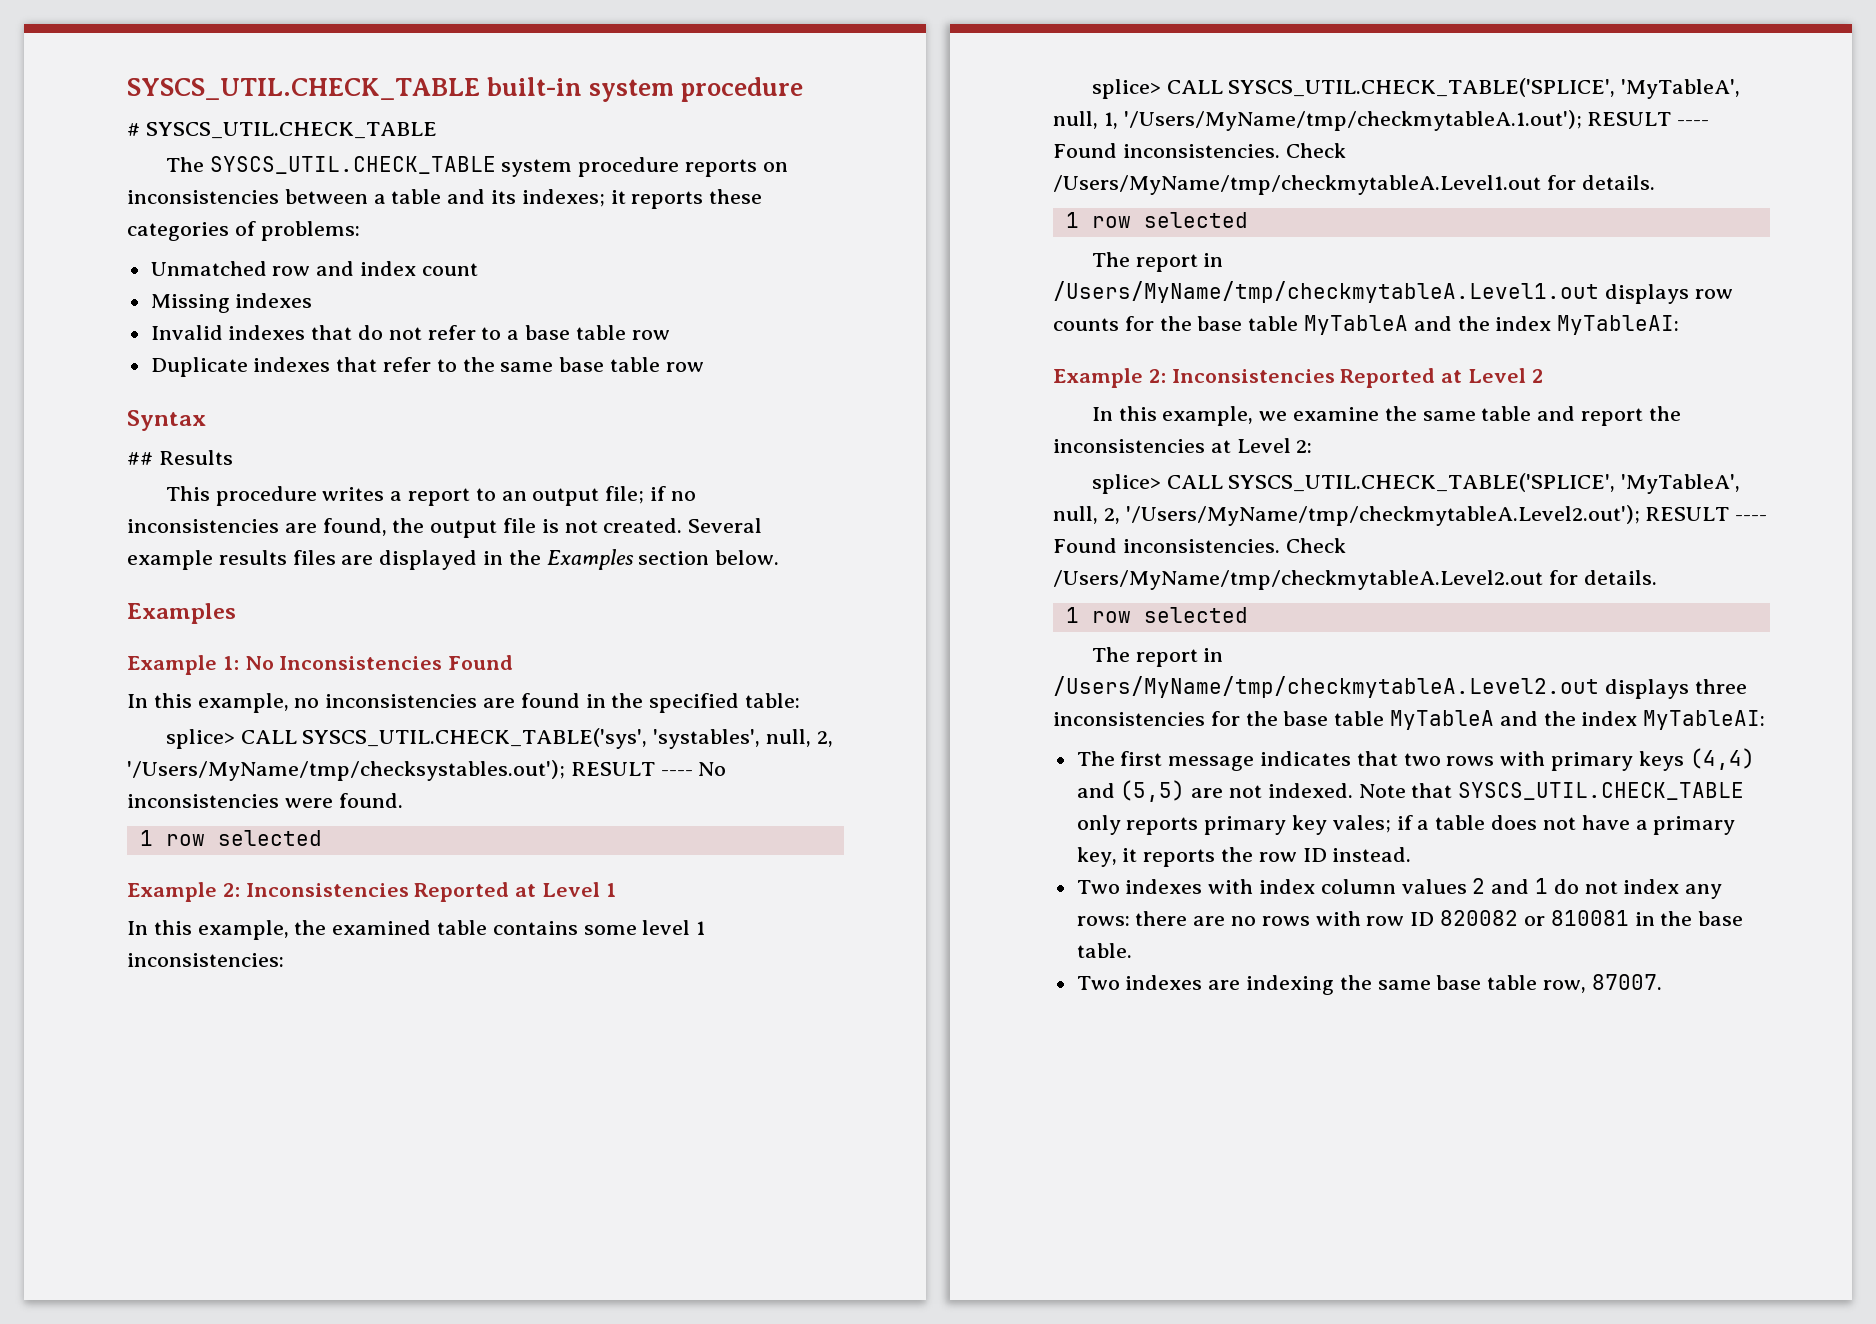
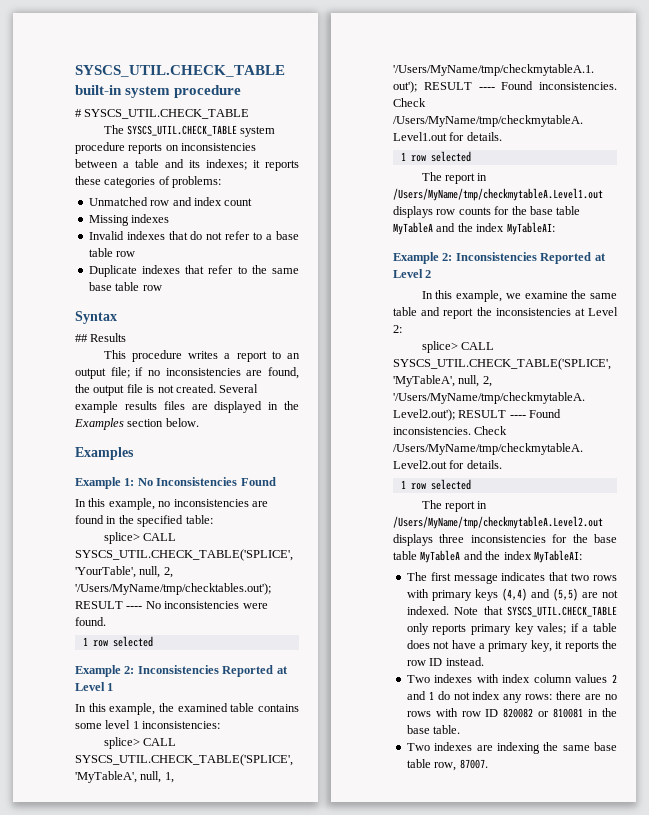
- splice> CALL SYSCS_UTIL.CHECK_TABLE('sys', 'systables', null, 2, '/Users/MyName/tmp/checksystables.out'); RESULT ---- No inconsistencies were found.
+ splice> CALL SYSCS_UTIL.CHECK_TABLE('SPLICE', 'YourTable', null, 2, '/Users/MyName/tmp/checktables.out'); RESULT ---- No inconsistencies were found.

